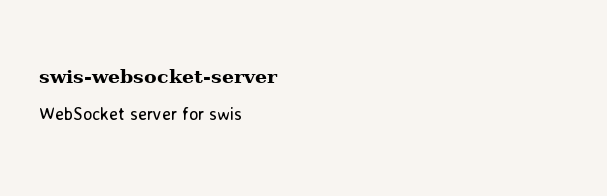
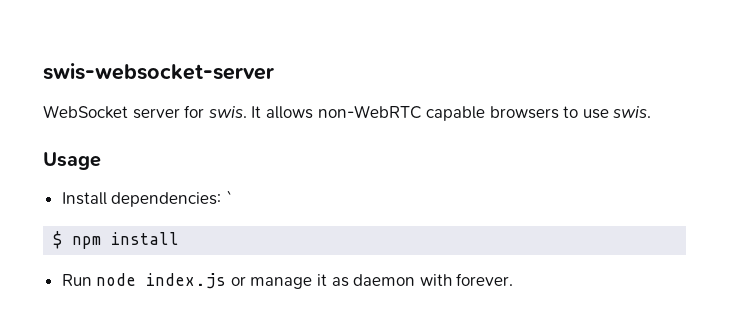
- WebSocket server for swis
+ WebSocket server for swis. It allows non-WebRTC capable browsers to use swis.
+ Usage
+ Install dependencies: `
+ $ npm install
+ Run node index.js or manage it as daemon with forever.

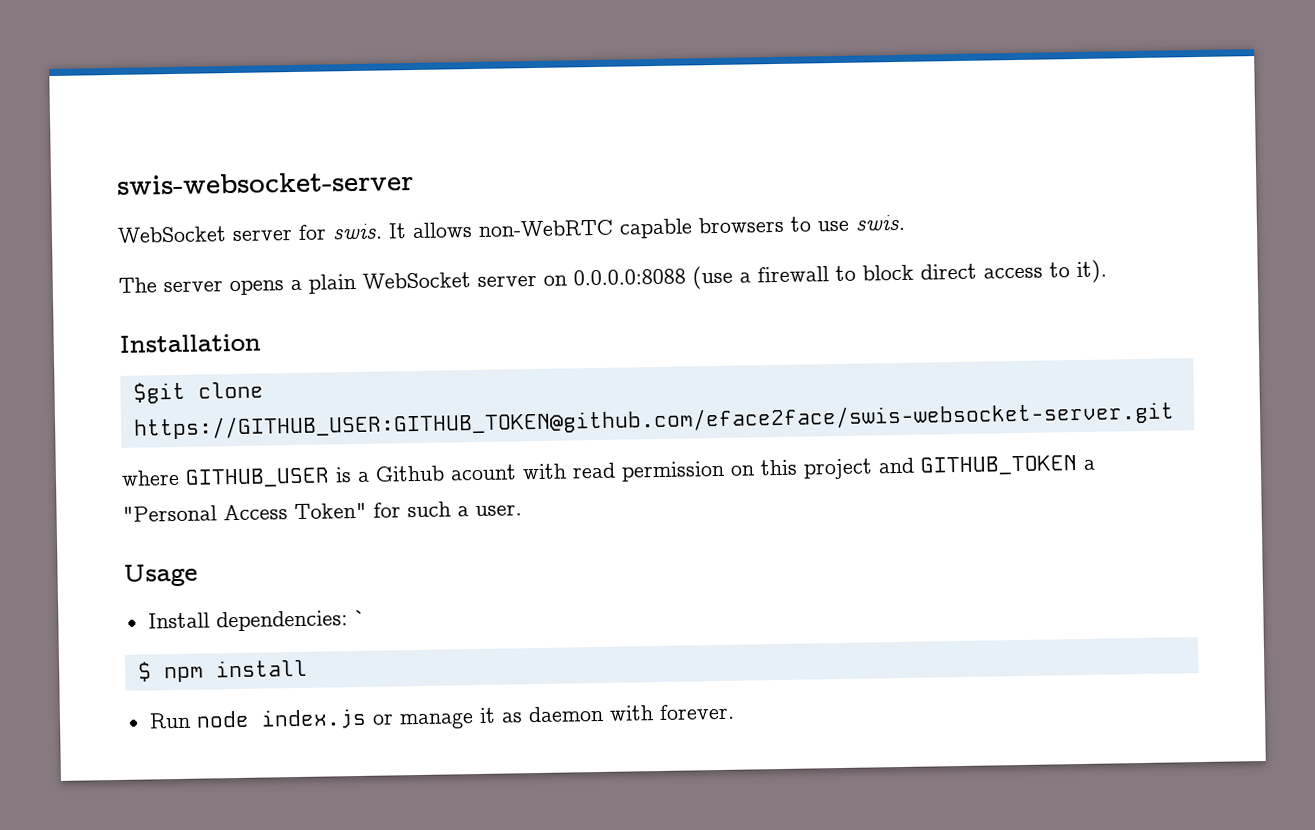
+ The server opens a plain WebSocket server on 0.0.0.0:8088 (use a firewall to block direct access to it).
+ Installation
+ $git clone https://GITHUB_USER:GITHUB_TOKEN@github.com/eface2face/swis-websocket-server.git
+ where GITHUB_USER is a Github acount with read permission on this project and GITHUB_TOKEN a "Personal Access Token" for such a user.

